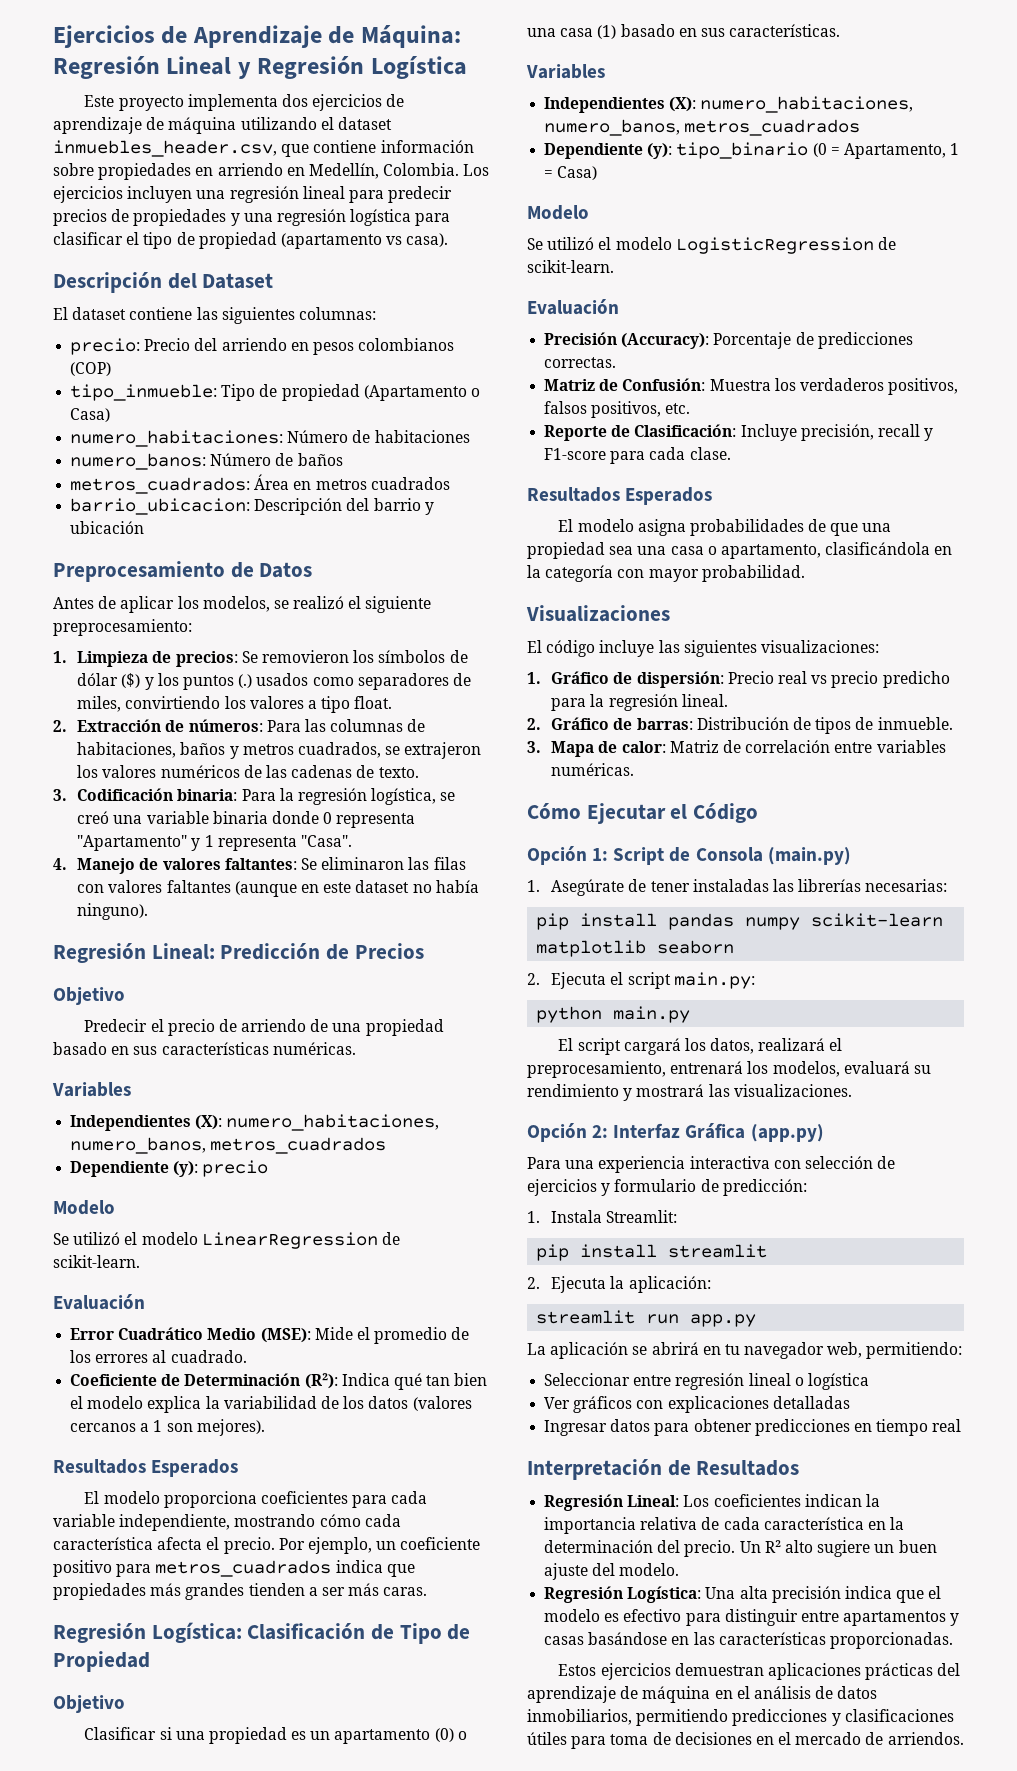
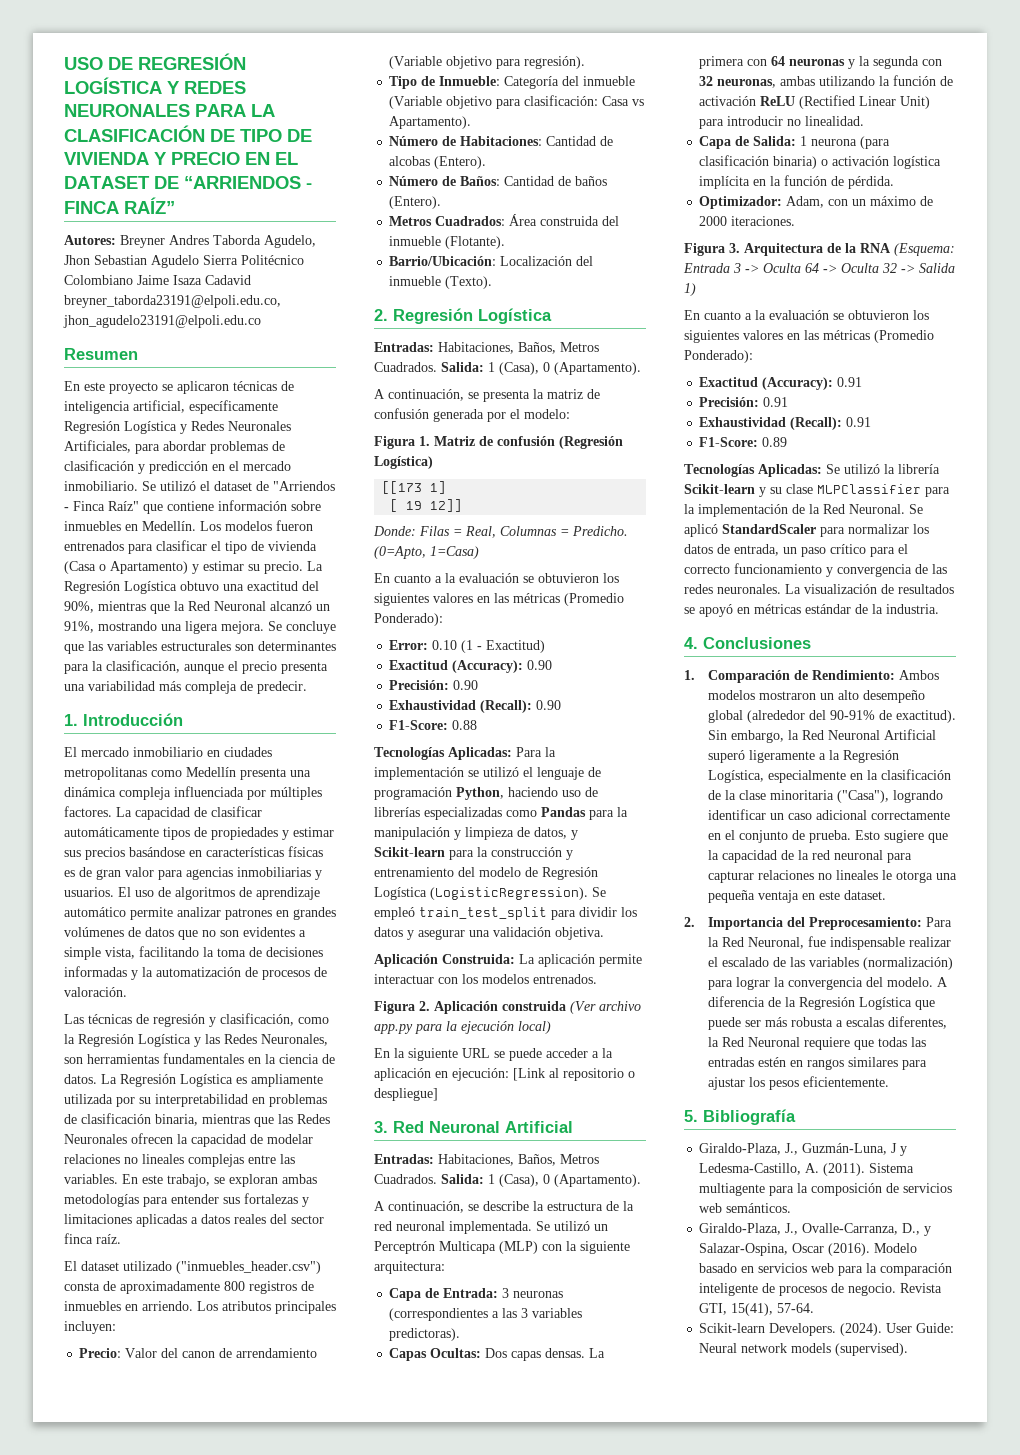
- Ejercicios de Aprendizaje de Máquina: Regresión Lineal y Regresión Logística
- Este proyecto implementa dos ejercicios de aprendizaje de máquina utilizando el dataset inmuebles_header.csv, que contiene información sobre propiedades en arriendo en Medellín, Colombia. Los ejercicios incluyen una regresión lineal para predecir precios de propiedades y una regresión logística para clasificar el tipo de propiedad (apartamento vs casa).
- Descripción del Dataset
- El dataset contiene las siguientes columnas:
- precio: Precio del arriendo en pesos colombianos (COP)
- tipo_inmueble: Tipo de propiedad (Apartamento o Casa)
- numero_habitaciones: Número de habitaciones
- numero_banos: Número de baños
- metros_cuadrados: Área en metros cuadrados
- barrio_ubicacion: Descripción del barrio y ubicación
- Preprocesamiento de Datos
- Antes de aplicar los modelos, se realizó el siguiente preprocesamiento:
- 1. Limpieza de precios: Se removieron los símbolos de dólar ($) y los puntos (.) usados como separadores de miles, convirtiendo los valores a tipo float.
- 2. Extracción de números: Para las columnas de habitaciones, baños y metros cuadrados, se extrajeron los valores numéricos de las cadenas de texto.
- 3. Codificación binaria: Para la regresión logística, se creó una variable binaria donde 0 representa "Apartamento" y 1 representa "Casa".
- 4. Manejo de valores faltantes: Se eliminaron las filas con valores faltantes (aunque en este dataset no había ninguno).
- Regresión Lineal: Predicción de Precios
- Objetivo
- Predecir el precio de arriendo de una propiedad basado en sus características numéricas.
- Variables
- Independientes (X): numero_habitaciones, numero_banos, metros_cuadrados
- Dependiente (y): precio
- Modelo
- Se utilizó el modelo LinearRegression de scikit-learn.
- Evaluación
- Error Cuadrático Medio (MSE): Mide el promedio de los errores al cuadrado.
- Coeficiente de Determinación (R²): Indica qué tan bien el modelo explica la variabilidad de los datos (valores cercanos a 1 son mejores).
- Resultados Esperados
- El modelo proporciona coeficientes para cada variable independiente, mostrando cómo cada característica afecta el precio. Por ejemplo, un coeficiente positivo para metros_cuadrados indica que propiedades más grandes tienden a ser más caras.
- Regresión Logística: Clasificación de Tipo de Propiedad
- Objetivo
- Clasificar si una propiedad es un apartamento (0) o una casa (1) basado en sus características.
- Variables
- Independientes (X): numero_habitaciones, numero_banos, metros_cuadrados
- Dependiente (y): tipo_binario (0 = Apartamento, 1 = Casa)
- Modelo
- Se utilizó el modelo LogisticRegression de scikit-learn.
- Evaluación
- Precisión (Accuracy): Porcentaje de predicciones correctas.
- Matriz de Confusión: Muestra los verdaderos positivos, falsos positivos, etc.
- Reporte de Clasificación: Incluye precisión, recall y F1-score para cada clase.
- Resultados Esperados
- El modelo asigna probabilidades de que una propiedad sea una casa o apartamento, clasificándola en la categoría con mayor probabilidad.
- Visualizaciones
- El código incluye las siguientes visualizaciones:
- 1. Gráfico de dispersión: Precio real vs precio predicho para la regresión lineal.
- 2. Gráfico de barras: Distribución de tipos de inmueble.
- 3. Mapa de calor: Matriz de correlación entre variables numéricas.
- Cómo Ejecutar el Código
- Opción 1: Script de Consola (main.py)
- 1. Asegúrate de tener instaladas las librerías necesarias:
- pip install pandas numpy scikit-learn matplotlib seaborn
- 2. Ejecuta el script main.py:
- python main.py
- El script cargará los datos, realizará el preprocesamiento, entrenará los modelos, evaluará su rendimiento y mostrará las visualizaciones.
- Opción 2: Interfaz Gráfica (app.py)
- Para una experiencia interactiva con selección de ejercicios y formulario de predicción:
- 1. Instala Streamlit:
- pip install streamlit
- 2. Ejecuta la aplicación:
- streamlit run app.py
- La aplicación se abrirá en tu navegador web, permitiendo:
- Seleccionar entre regresión lineal o logística
- Ver gráficos con explicaciones detalladas
- Ingresar datos para obtener predicciones en tiempo real
- Interpretación de Resultados
- Regresión Lineal: Los coeficientes indican la importancia relativa de cada característica en la determinación del precio. Un R² alto sugiere un buen ajuste del modelo.
- Regresión Logística: Una alta precisión indica que el modelo es efectivo para distinguir entre apartamentos y casas basándose en las características proporcionadas.
- Estos ejercicios demuestran aplicaciones prácticas del aprendizaje de máquina en el análisis de datos inmobiliarios, permitiendo predicciones y clasificaciones útiles para toma de decisiones en el mercado de arriendos.
+ USO DE REGRESIÓN LOGÍSTICA Y REDES NEURONALES PARA LA CLASIFICACIÓN DE TIPO DE VIVIENDA Y PRECIO EN EL DATASET DE “ARRIENDOS - FINCA RAÍZ”
+ Autores: Breyner Andres Taborda Agudelo, Jhon Sebastian Agudelo Sierra Politécnico Colombiano Jaime Isaza Cadavid breyner_taborda23191@elpoli.edu.co, jhon_agudelo23191@elpoli.edu.co
+ Resumen
+ En este proyecto se aplicaron técnicas de inteligencia artificial, específicamente Regresión Logística y Redes Neuronales Artificiales, para abordar problemas de clasificación y predicción en el mercado inmobiliario. Se utilizó el dataset de "Arriendos - Finca Raíz" que contiene información sobre inmuebles en Medellín. Los modelos fueron entrenados para clasificar el tipo de vivienda (Casa o Apartamento) y estimar su precio. La Regresión Logística obtuvo una exactitud del 90%, mientras que la Red Neuronal alcanzó un 91%, mostrando una ligera mejora. Se concluye que las variables estructurales son determinantes para la clasificación, aunque el precio presenta una variabilidad más compleja de predecir.
+ 1. Introducción
+ El mercado inmobiliario en ciudades metropolitanas como Medellín presenta una dinámica compleja influenciada por múltiples factores. La capacidad de clasificar automáticamente tipos de propiedades y estimar sus precios basándose en características físicas es de gran valor para agencias inmobiliarias y usuarios. El uso de algoritmos de aprendizaje automático permite analizar patrones en grandes volúmenes de datos que no son evidentes a simple vista, facilitando la toma de decisiones informadas y la automatización de procesos de valoración.
+ Las técnicas de regresión y clasificación, como la Regresión Logística y las Redes Neuronales, son herramientas fundamentales en la ciencia de datos. La Regresión Logística es ampliamente utilizada por su interpretabilidad en problemas de clasificación binaria, mientras que las Redes Neuronales ofrecen la capacidad de modelar relaciones no lineales complejas entre las variables. En este trabajo, se exploran ambas metodologías para entender sus fortalezas y limitaciones aplicadas a datos reales del sector finca raíz.
+ El dataset utilizado ("inmuebles_header.csv") consta de aproximadamente 800 registros de inmuebles en arriendo. Los atributos principales incluyen:
+ Precio: Valor del canon de arrendamiento (Variable objetivo para regresión).
+ Tipo de Inmueble: Categoría del inmueble (Variable objetivo para clasificación: Casa vs Apartamento).
+ Número de Habitaciones: Cantidad de alcobas (Entero).
+ Número de Baños: Cantidad de baños (Entero).
+ Metros Cuadrados: Área construida del inmueble (Flotante).
+ Barrio/Ubicación: Localización del inmueble (Texto).
+ 2. Regresión Logística
+ Entradas: Habitaciones, Baños, Metros Cuadrados. Salida: 1 (Casa), 0 (Apartamento).
+ A continuación, se presenta la matriz de confusión generada por el modelo:
+ Figura 1. Matriz de confusión (Regresión Logística)
+ [[173 1]
+ [ 19 12]]
+ Donde: Filas = Real, Columnas = Predicho. (0=Apto, 1=Casa)
+ En cuanto a la evaluación se obtuvieron los siguientes valores en las métricas (Promedio Ponderado):
+ Error: 0.10 (1 - Exactitud)
+ Exactitud (Accuracy): 0.90
+ Precisión: 0.90
+ Exhaustividad (Recall): 0.90
+ F1-Score: 0.88
+ Tecnologías Aplicadas: Para la implementación se utilizó el lenguaje de programación Python, haciendo uso de librerías especializadas como Pandas para la manipulación y limpieza de datos, y Scikit-learn para la construcción y entrenamiento del modelo de Regresión Logística (LogisticRegression). Se empleó train_test_split para dividir los datos y asegurar una validación objetiva.
+ Aplicación Construida: La aplicación permite interactuar con los modelos entrenados.
+ Figura 2. Aplicación construida (Ver archivo app.py para la ejecución local)
+ En la siguiente URL se puede acceder a la aplicación en ejecución: [Link al repositorio o despliegue]
+ 3. Red Neuronal Artificial
+ Entradas: Habitaciones, Baños, Metros Cuadrados. Salida: 1 (Casa), 0 (Apartamento).
+ A continuación, se describe la estructura de la red neuronal implementada. Se utilizó un Perceptrón Multicapa (MLP) con la siguiente arquitectura:
+ Capa de Entrada: 3 neuronas (correspondientes a las 3 variables predictoras).
+ Capas Ocultas: Dos capas densas. La primera con 64 neuronas y la segunda con 32 neuronas, ambas utilizando la función de activación ReLU (Rectified Linear Unit) para introducir no linealidad.
+ Capa de Salida: 1 neurona (para clasificación binaria) o activación logística implícita en la función de pérdida.
+ Optimizador: Adam, con un máximo de 2000 iteraciones.
+ Figura 3. Arquitectura de la RNA (Esquema: Entrada 3 -> Oculta 64 -> Oculta 32 -> Salida 1)
+ En cuanto a la evaluación se obtuvieron los siguientes valores en las métricas (Promedio Ponderado):
+ Exactitud (Accuracy): 0.91
+ Precisión: 0.91
+ Exhaustividad (Recall): 0.91
+ F1-Score: 0.89
+ Tecnologías Aplicadas: Se utilizó la librería Scikit-learn y su clase MLPClassifier para la implementación de la Red Neuronal. Se aplicó StandardScaler para normalizar los datos de entrada, un paso crítico para el correcto funcionamiento y convergencia de las redes neuronales. La visualización de resultados se apoyó en métricas estándar de la industria.
+ 4. Conclusiones
+ 1. Comparación de Rendimiento: Ambos modelos mostraron un alto desempeño global (alrededor del 90-91% de exactitud). Sin embargo, la Red Neuronal Artificial superó ligeramente a la Regresión Logística, especialmente en la clasificación de la clase minoritaria ("Casa"), logrando identificar un caso adicional correctamente en el conjunto de prueba. Esto sugiere que la capacidad de la red neuronal para capturar relaciones no lineales le otorga una pequeña ventaja en este dataset.
+ 2. Importancia del Preprocesamiento: Para la Red Neuronal, fue indispensable realizar el escalado de las variables (normalización) para lograr la convergencia del modelo. A diferencia de la Regresión Logística que puede ser más robusta a escalas diferentes, la Red Neuronal requiere que todas las entradas estén en rangos similares para ajustar los pesos eficientemente.
+ 5. Bibliografía
+ Giraldo-Plaza, J., Guzmán-Luna, J y Ledesma-Castillo, A. (2011). Sistema multiagente para la composición de servicios web semánticos.
+ Giraldo-Plaza, J., Ovalle-Carranza, D., y Salazar-Ospina, Oscar (2016). Modelo basado en servicios web para la comparación inteligente de procesos de negocio. Revista GTI, 15(41), 57-64.
+ Scikit-learn Developers. (2024). User Guide: Neural network models (supervised).

